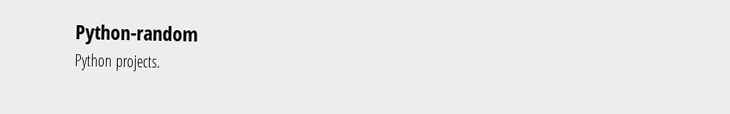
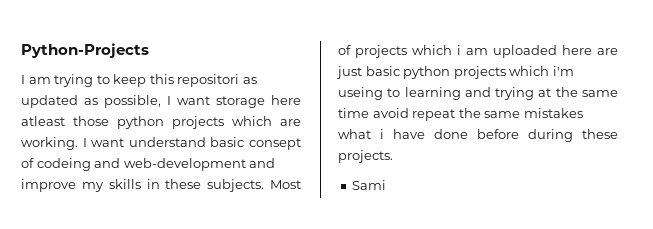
- Python-random
- Python projects.
+ Python-Projects
+ I am trying to keep this repositori as updated as possible, I want storage here atleast those python projects which are working. I want understand basic consept of codeing and web-development and improve my skills in these subjects. Most of projects which i am uploaded here are just basic python projects which i'm useing to learning and trying at the same time avoid repeat the same mistakes what i have done before during these projects.
+ Sami

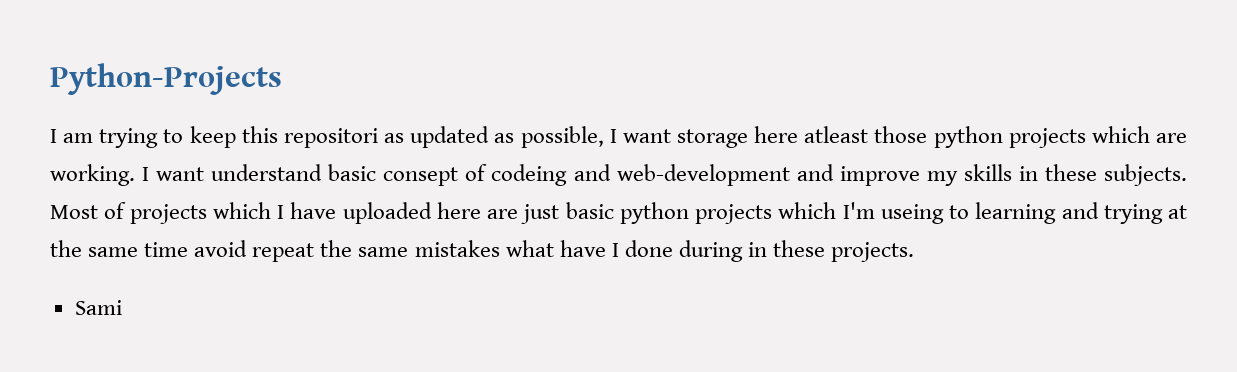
- Most of projects which i am uploaded here are just basic python projects which i'm useing to learning and trying at the same time avoid repeat the same mistakes what i have done before during these projects.
+ Most of projects which I have uploaded here are just basic python projects which I'm useing to learning and trying at the same time avoid repeat the same mistakes what have I done during in these projects.

